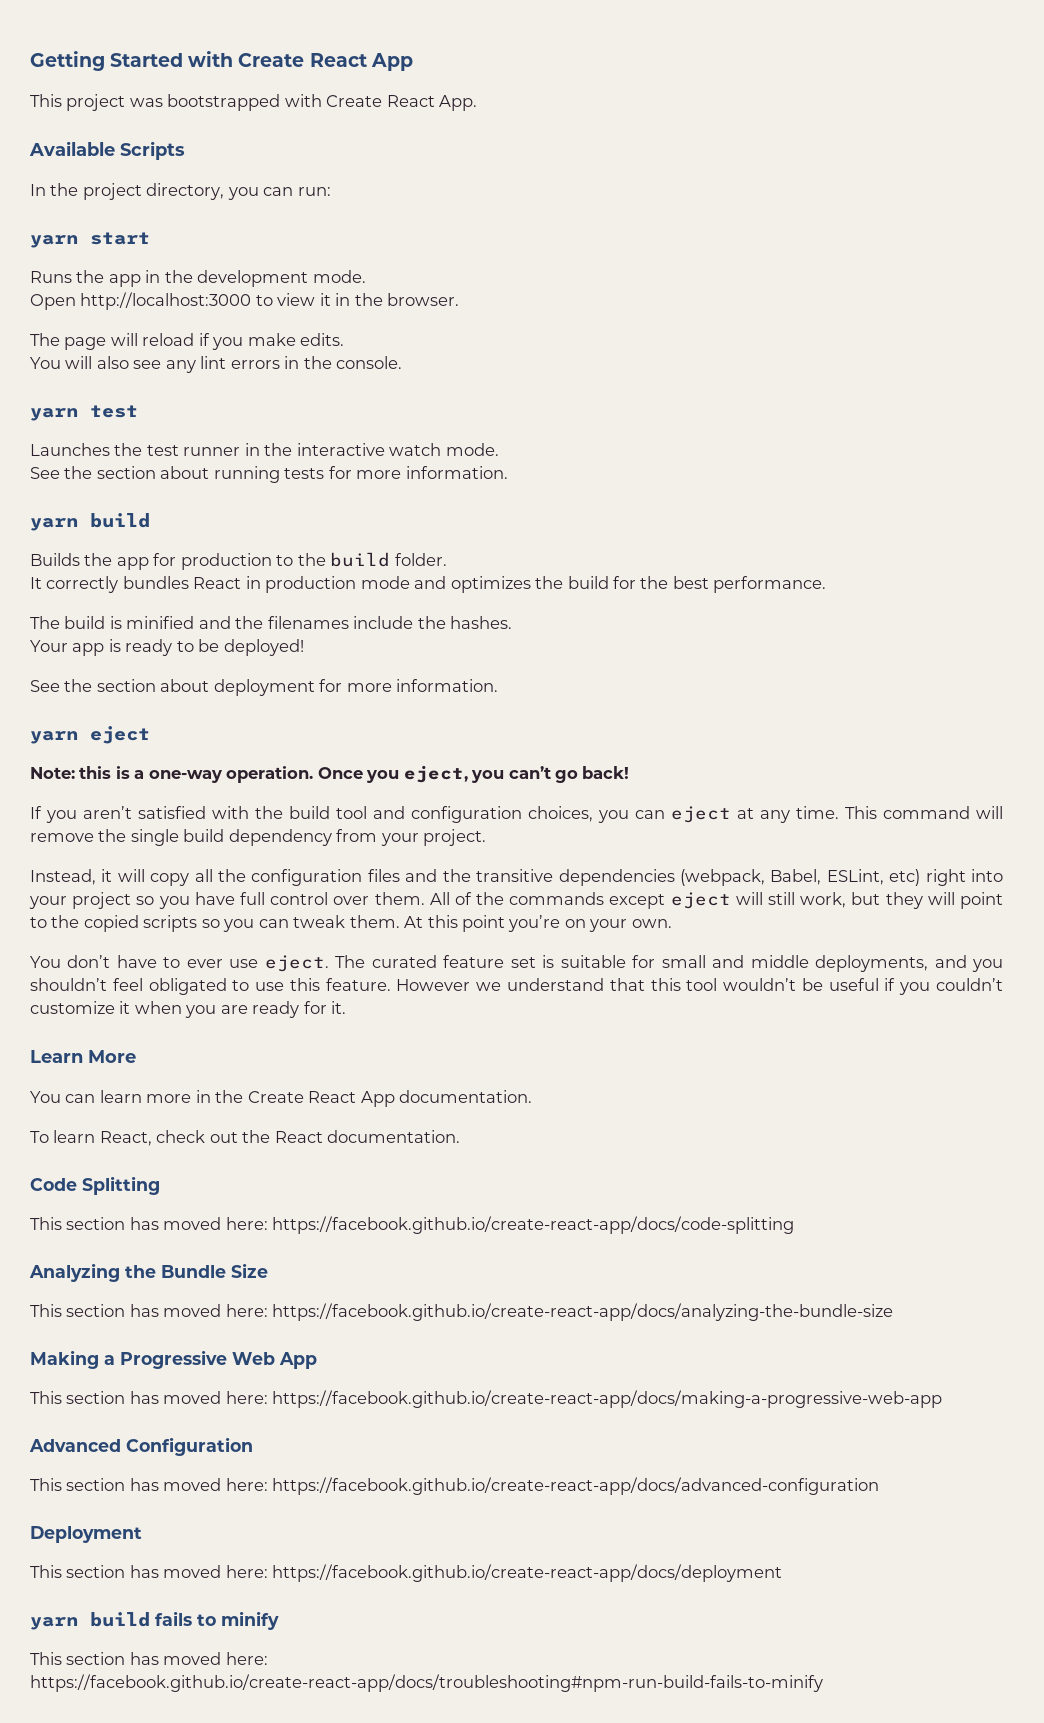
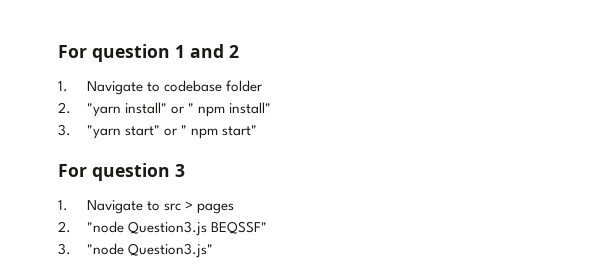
- Getting Started with Create React App
- This project was bootstrapped with Create React App.
- Available Scripts
- In the project directory, you can run:
- yarn start
- Runs the app in the development mode.
- Open http://localhost:3000 to view it in the browser.
- The page will reload if you make edits.
- You will also see any lint errors in the console.
- yarn test
- Launches the test runner in the interactive watch mode.
- See the section about running tests for more information.
- yarn build
- Builds the app for production to the build folder.
- It correctly bundles React in production mode and optimizes the build for the best performance.
- The build is minified and the filenames include the hashes.
- Your app is ready to be deployed!
- See the section about deployment for more information.
- yarn eject
- Note: this is a one-way operation. Once you eject, you can’t go back!
- If you aren’t satisfied with the build tool and configuration choices, you can eject at any time. This command will remove the single build dependency from your project.
- Instead, it will copy all the configuration files and the transitive dependencies (webpack, Babel, ESLint, etc) right into your project so you have full control over them. All of the commands except eject will still work, but they will point to the copied scripts so you can tweak them. At this point you’re on your own.
- You don’t have to ever use eject. The curated feature set is suitable for small and middle deployments, and you shouldn’t feel obligated to use this feature. However we understand that this tool wouldn’t be useful if you couldn’t customize it when you are ready for it.
- Learn More
- You can learn more in the Create React App documentation.
- To learn React, check out the React documentation.
- Code Splitting
- This section has moved here: https://facebook.github.io/create-react-app/docs/code-splitting
- Analyzing the Bundle Size
- This section has moved here: https://facebook.github.io/create-react-app/docs/analyzing-the-bundle-size
- Making a Progressive Web App
- This section has moved here: https://facebook.github.io/create-react-app/docs/making-a-progressive-web-app
- Advanced Configuration
- This section has moved here: https://facebook.github.io/create-react-app/docs/advanced-configuration
- Deployment
- This section has moved here: https://facebook.github.io/create-react-app/docs/deployment
- yarn build fails to minify
- This section has moved here: https://facebook.github.io/create-react-app/docs/troubleshooting#npm-run-build-fails-to-minify
+ For question 1 and 2
+ 1. Navigate to codebase folder
+ 2. "yarn install" or " npm install"
+ 3. "yarn start" or " npm start"
+ For question 3
+ 1. Navigate to src > pages
+ 2. "node Question3.js BEQSSF"
+ 3. "node Question3.js"

